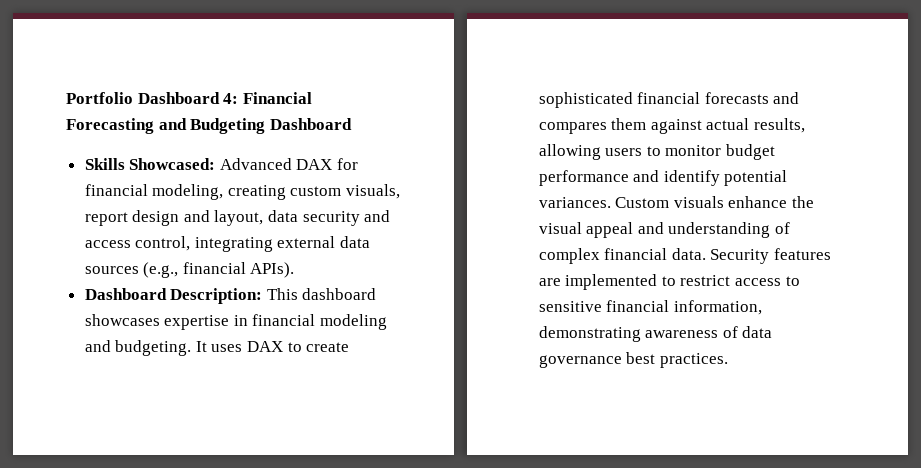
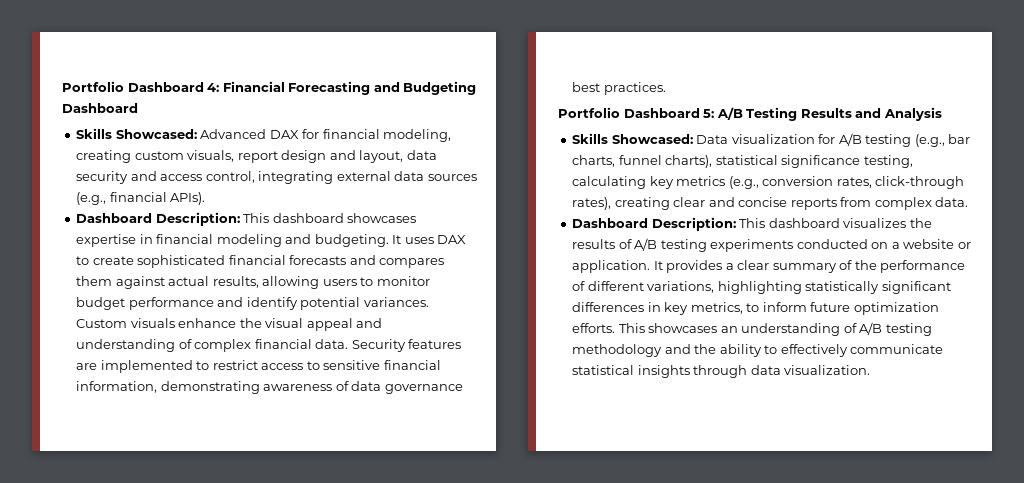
+ Portfolio Dashboard 5: A/B Testing Results and Analysis
+ Skills Showcased: Data visualization for A/B testing (e.g., bar charts, funnel charts), statistical significance testing, calculating key metrics (e.g., conversion rates, click-through rates), creating clear and concise reports from complex data.
+ Dashboard Description: This dashboard visualizes the results of A/B testing experiments conducted on a website or application. It provides a clear summary of the performance of different variations, highlighting statistically significant differences in key metrics, to inform future optimization efforts. This showcases an understanding of A/B testing methodology and the ability to effectively communicate statistical insights through data visualization.

